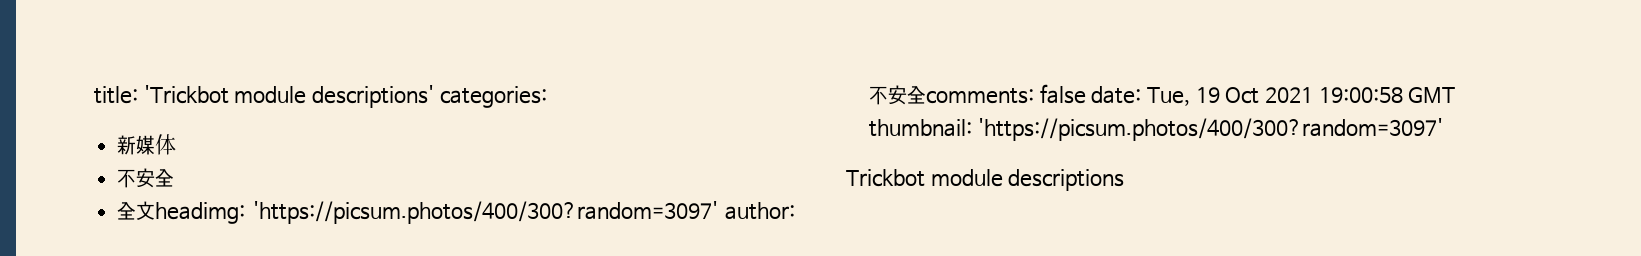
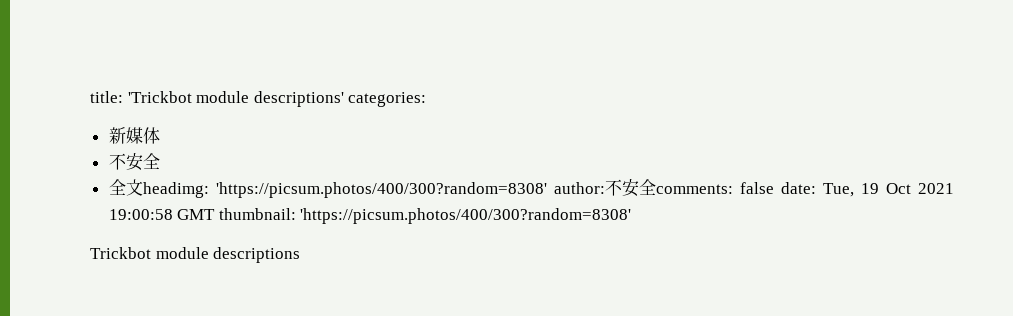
- 全文headimg: 'https://picsum.photos/400/300?random=3097' author:不安全comments: false date: Tue, 19 Oct 2021 19:00:58 GMT thumbnail: 'https://picsum.photos/400/300?random=3097'
+ 全文headimg: 'https://picsum.photos/400/300?random=8308' author:不安全comments: false date: Tue, 19 Oct 2021 19:00:58 GMT thumbnail: 'https://picsum.photos/400/300?random=8308'

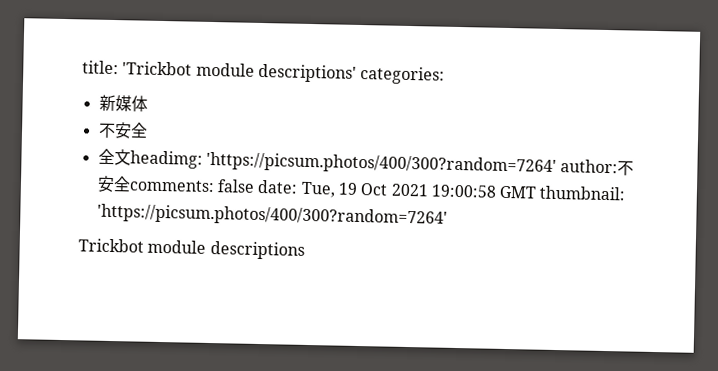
- 全文headimg: 'https://picsum.photos/400/300?random=8308' author:不安全comments: false date: Tue, 19 Oct 2021 19:00:58 GMT thumbnail: 'https://picsum.photos/400/300?random=8308'
+ 全文headimg: 'https://picsum.photos/400/300?random=7264' author:不安全comments: false date: Tue, 19 Oct 2021 19:00:58 GMT thumbnail: 'https://picsum.photos/400/300?random=7264'

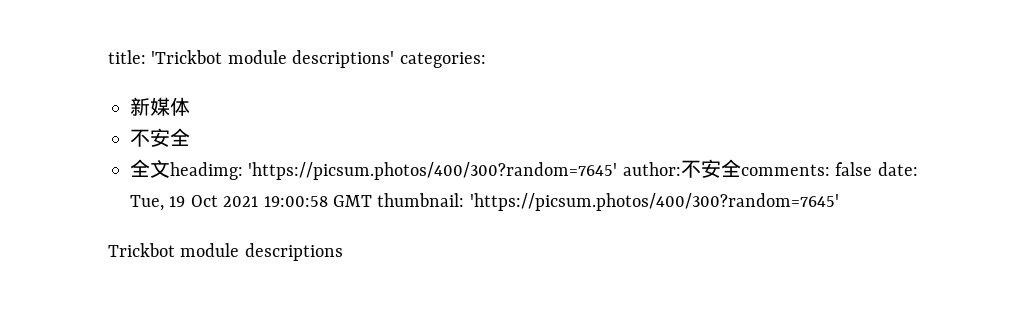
- 全文headimg: 'https://picsum.photos/400/300?random=7264' author:不安全comments: false date: Tue, 19 Oct 2021 19:00:58 GMT thumbnail: 'https://picsum.photos/400/300?random=7264'
+ 全文headimg: 'https://picsum.photos/400/300?random=7645' author:不安全comments: false date: Tue, 19 Oct 2021 19:00:58 GMT thumbnail: 'https://picsum.photos/400/300?random=7645'

